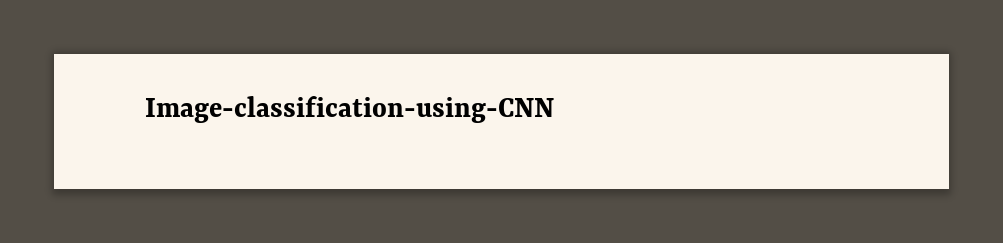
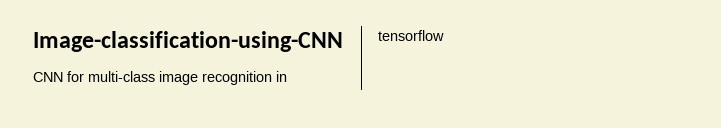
+ CNN for multi-class image recognition in tensorflow

